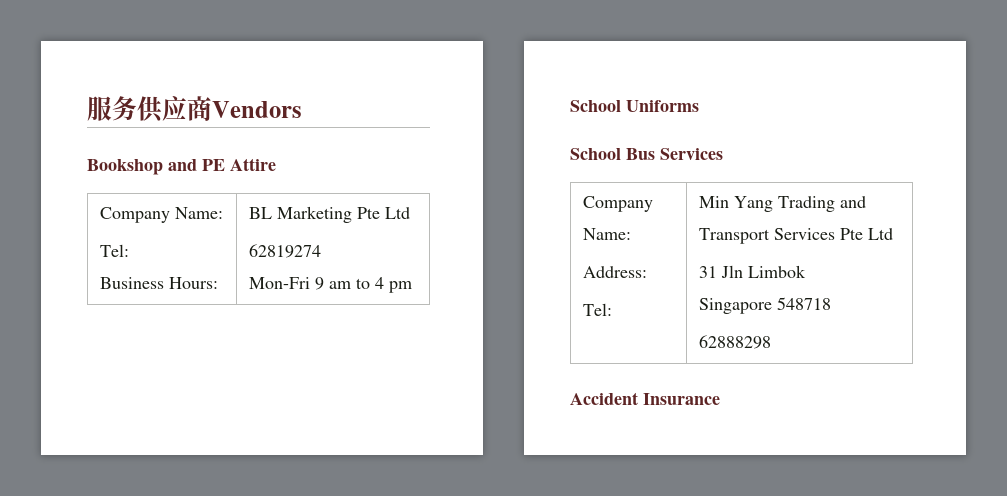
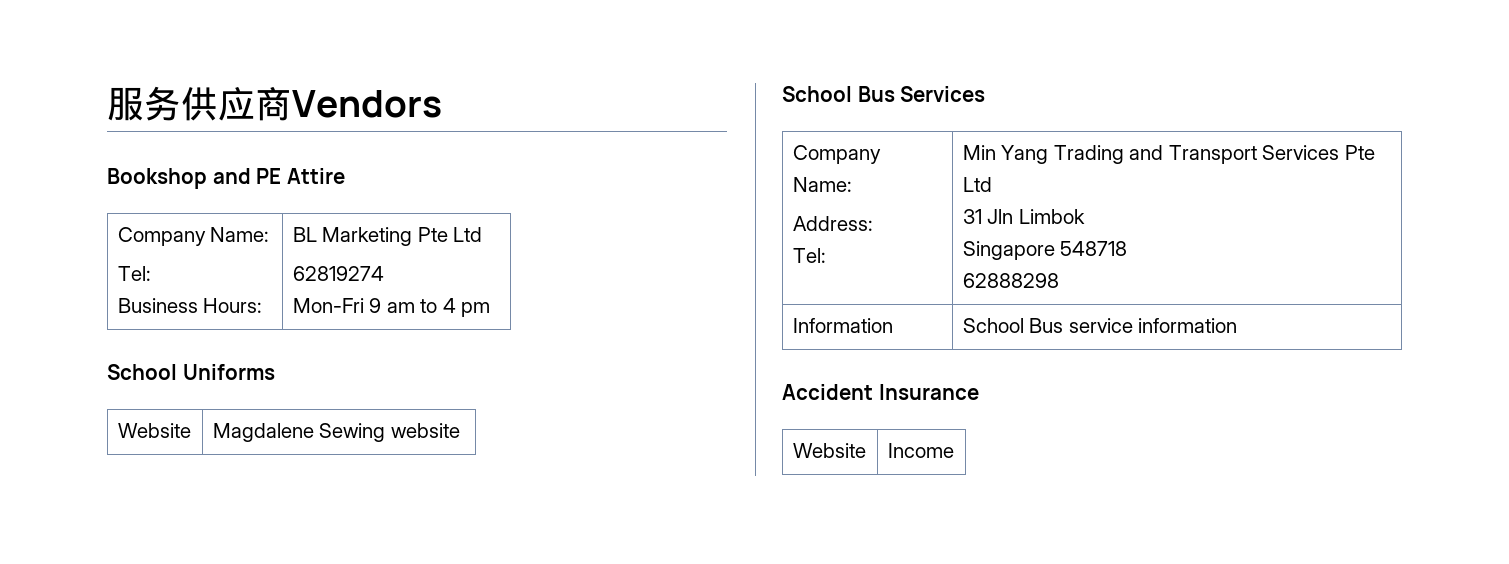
+ Website | Magdalene Sewing website
+ Information | School Bus service information
+ Website | Income

